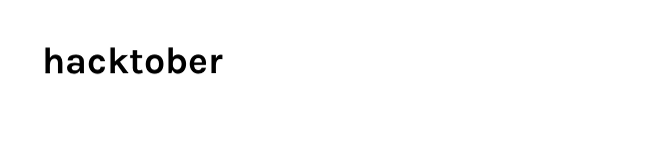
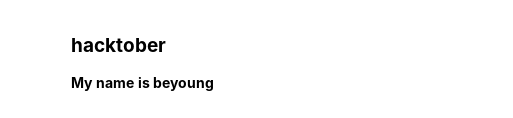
+ My name is beyoung

